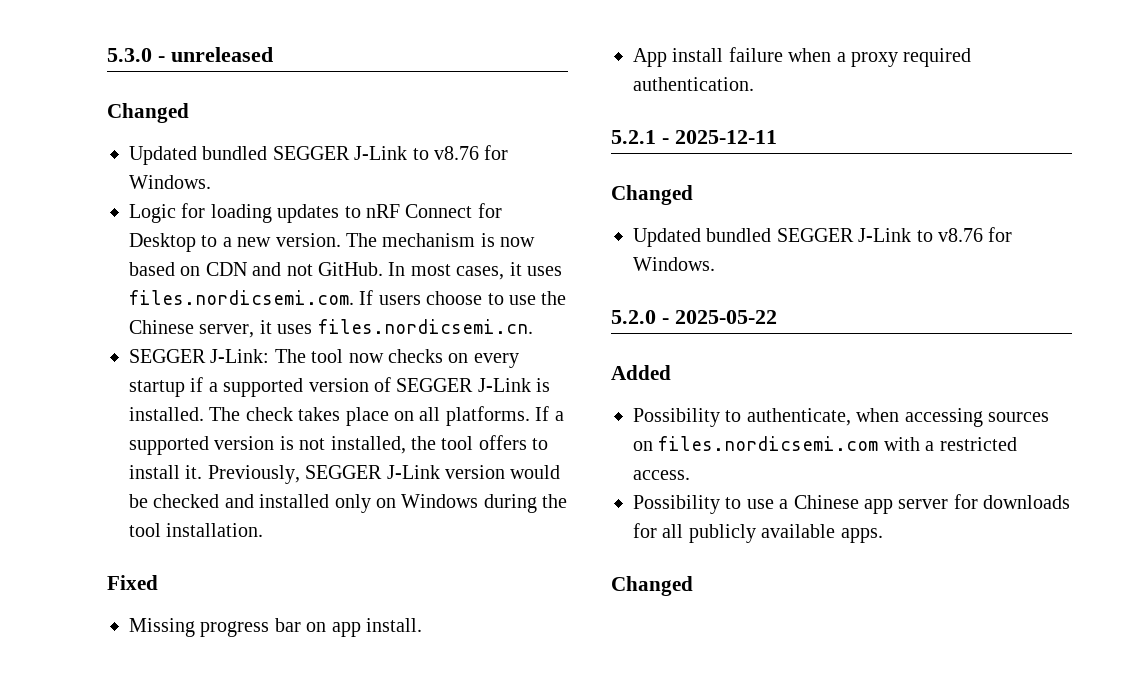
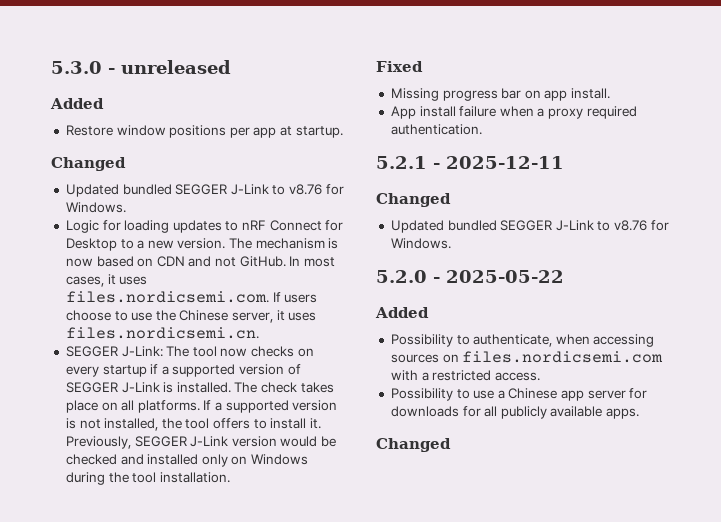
  5.3.0 - unreleased
+ Added
+ Restore window positions per app at startup.

